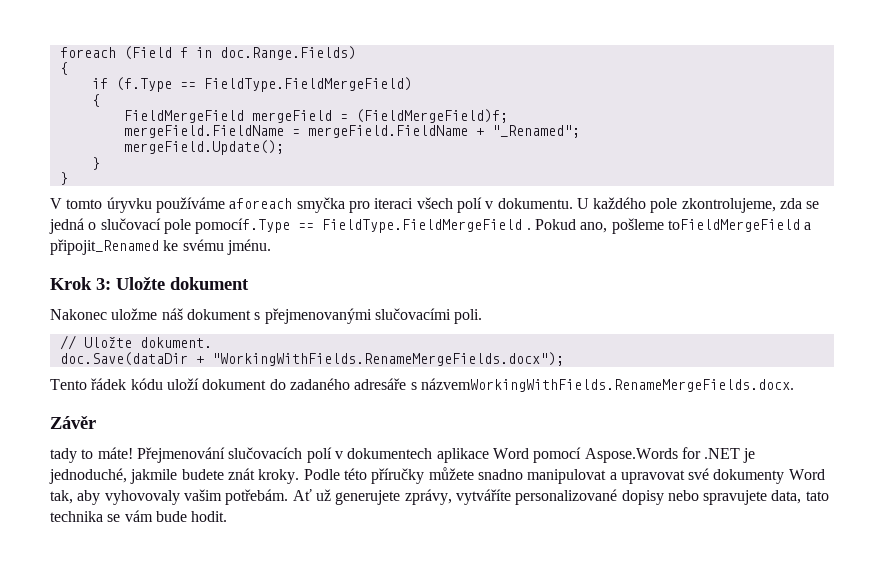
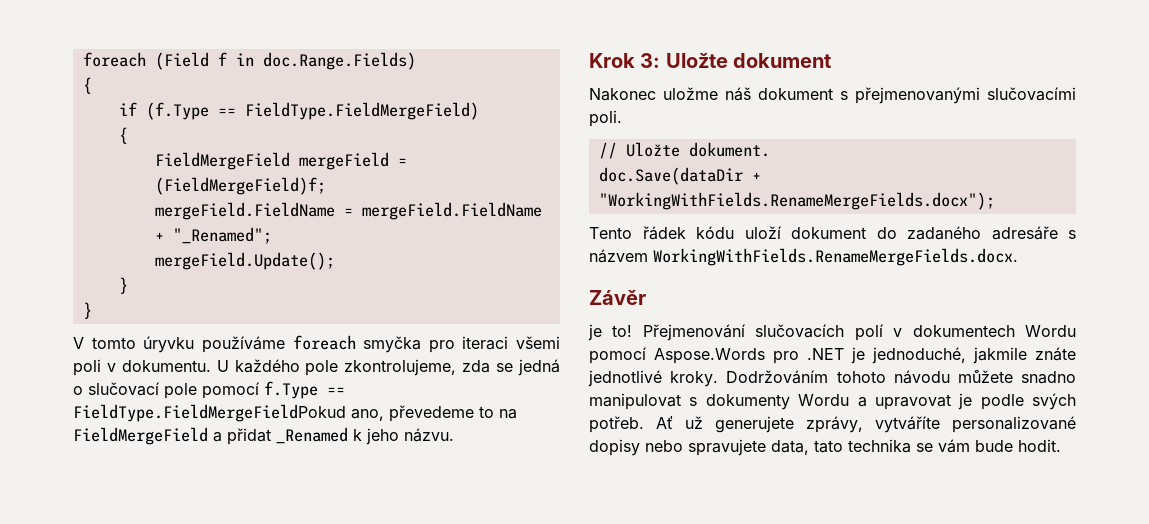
- V tomto úryvku používáme aforeach smyčka pro iteraci všech polí v dokumentu.
+ V tomto úryvku používáme foreach smyčka pro iteraci všemi poli v dokumentu.
- U každého pole zkontrolujeme, zda se jedná o slučovací pole pomocíf.Type == FieldType.FieldMergeField . Pokud ano, pošleme toFieldMergeField a připojit_Renamed ke svému jménu.
+ U každého pole zkontrolujeme, zda se jedná o slučovací pole pomocí f.Type == FieldType.FieldMergeFieldPokud ano, převedeme to na FieldMergeField a přidat _Renamed k jeho názvu.
- Tento řádek kódu uloží dokument do zadaného adresáře s názvemWorkingWithFields.RenameMergeFields.docx.
+ Tento řádek kódu uloží dokument do zadaného adresáře s názvem WorkingWithFields.RenameMergeFields.docx.
- tady to máte!
+ je to!
- Přejmenování slučovacích polí v dokumentech aplikace Word pomocí Aspose.Words for .NET je jednoduché, jakmile budete znát kroky. Podle této příručky můžete snadno manipulovat a upravovat své dokumenty Word tak, aby vyhovovaly vašim potřebám.
+ Přejmenování slučovacích polí v dokumentech Wordu pomocí Aspose.Words pro .NET je jednoduché, jakmile znáte jednotlivé kroky. Dodržováním tohoto návodu můžete snadno manipulovat s dokumenty Wordu a upravovat je podle svých potřeb.

